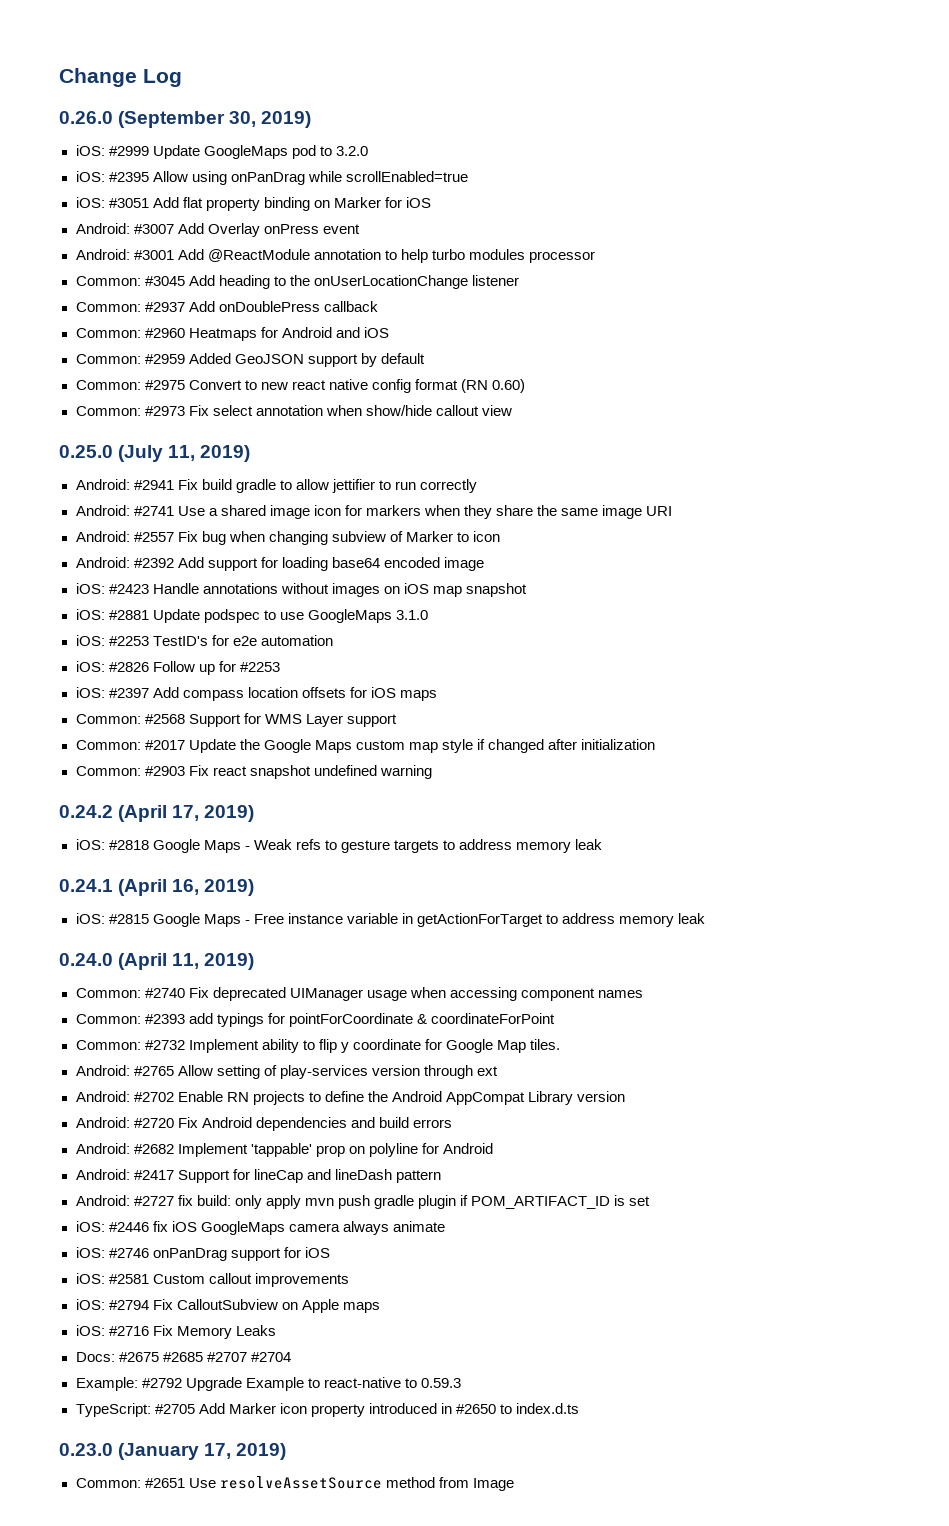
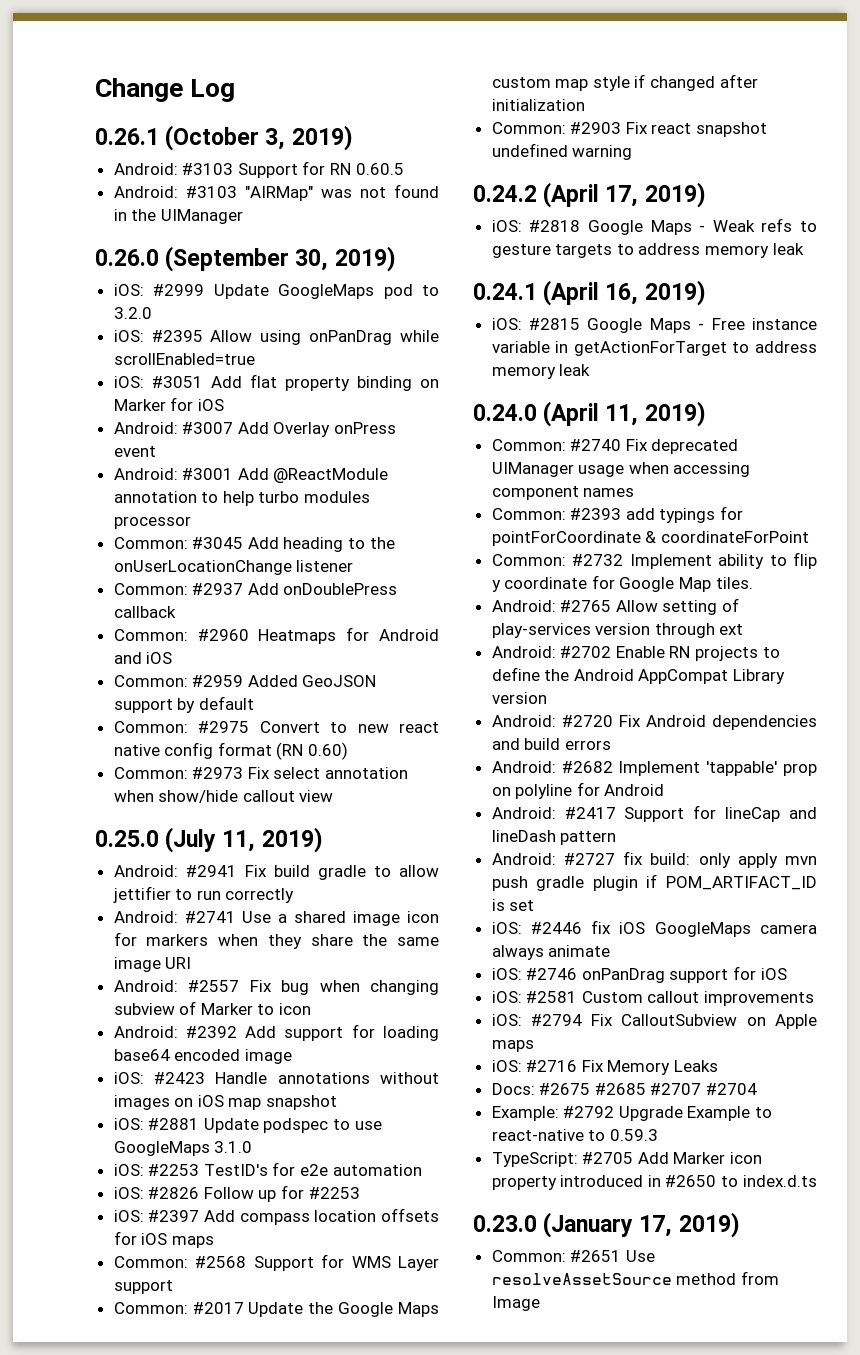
+ 0.26.1 (October 3, 2019)
+ Android: #3103 Support for RN 0.60.5
+ Android: #3103 "AIRMap" was not found in the UIManager

